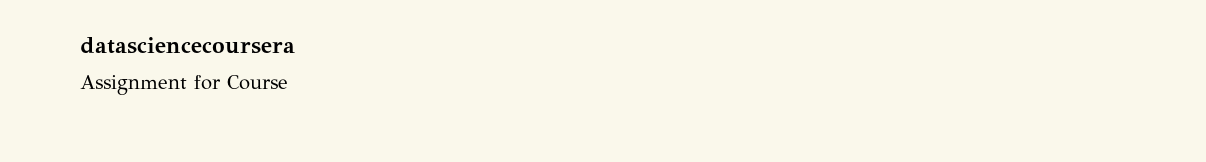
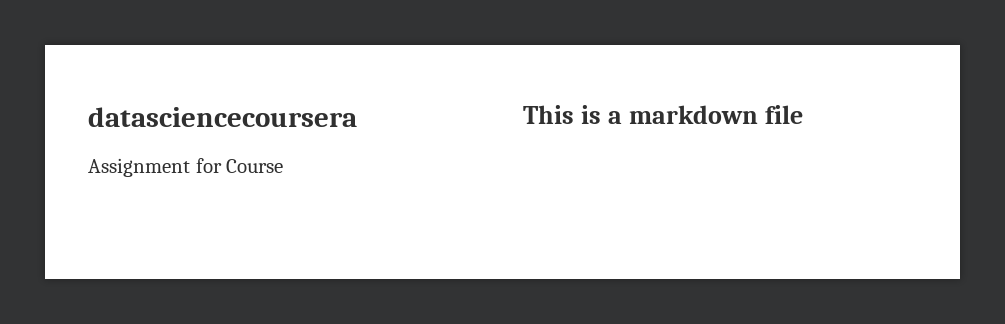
+ This is a markdown file

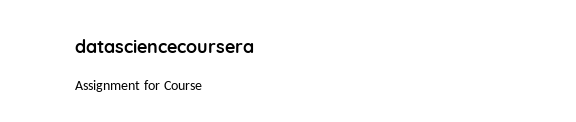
- This is a markdown file

